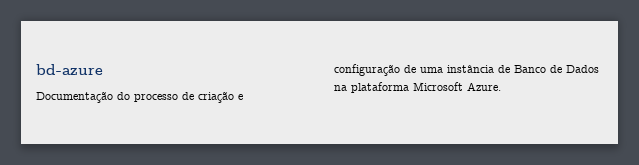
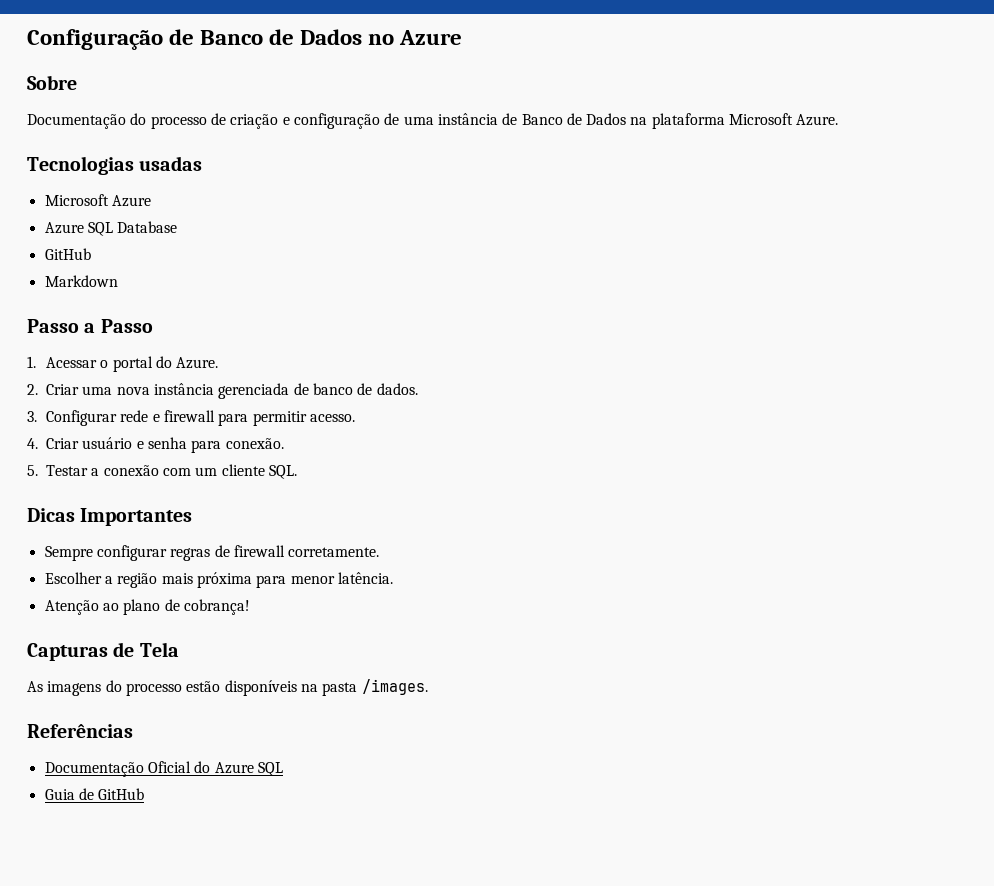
- bd-azure
+ Configuração de Banco de Dados no Azure
+ Sobre
+ Tecnologias usadas
+ Microsoft Azure
+ Azure SQL Database
+ GitHub
+ Markdown
+ Passo a Passo
+ 1. Acessar o portal do Azure.
+ 2. Criar uma nova instância gerenciada de banco de dados.
+ 3. Configurar rede e firewall para permitir acesso.
+ 4. Criar usuário e senha para conexão.
+ 5. Testar a conexão com um cliente SQL.
+ Dicas Importantes
+ Sempre configurar regras de firewall corretamente.
+ Escolher a região mais próxima para menor latência.
+ Atenção ao plano de cobrança!
+ Capturas de Tela
+ As imagens do processo estão disponíveis na pasta /images.
+ Referências
+ Documentação Oficial do Azure SQL
+ Guia de GitHub

